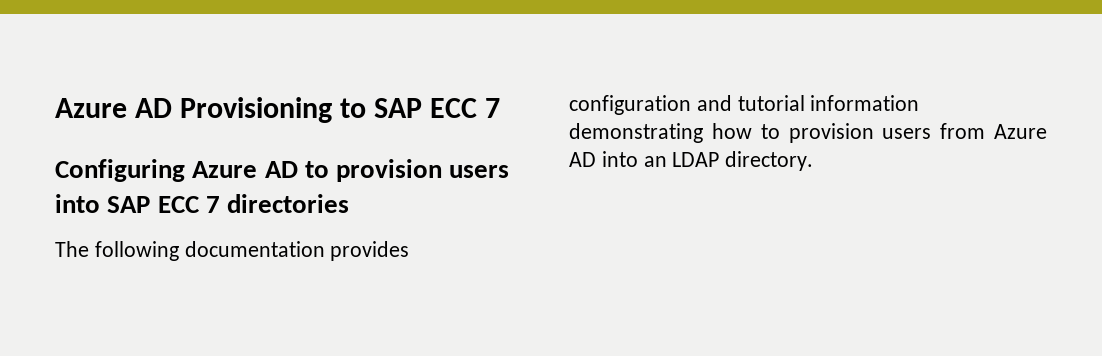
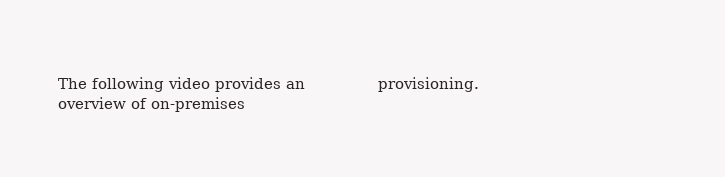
- Azure AD Provisioning to SAP ECC 7
- Configuring Azure AD to provision users into SAP ECC 7 directories
- The following documentation provides configuration and tutorial information demonstrating how to provision users from Azure AD into an LDAP directory.
+ The following video provides an overview of on-premises provisioning.

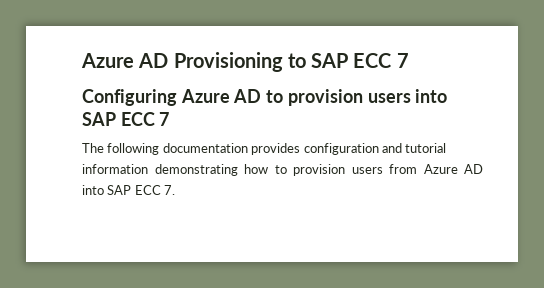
- The following video provides an overview of on-premises provisioning.
+ Azure AD Provisioning to SAP ECC 7
+ Configuring Azure AD to provision users into SAP ECC 7
+ The following documentation provides configuration and tutorial information demonstrating how to provision users from Azure AD into SAP ECC 7.

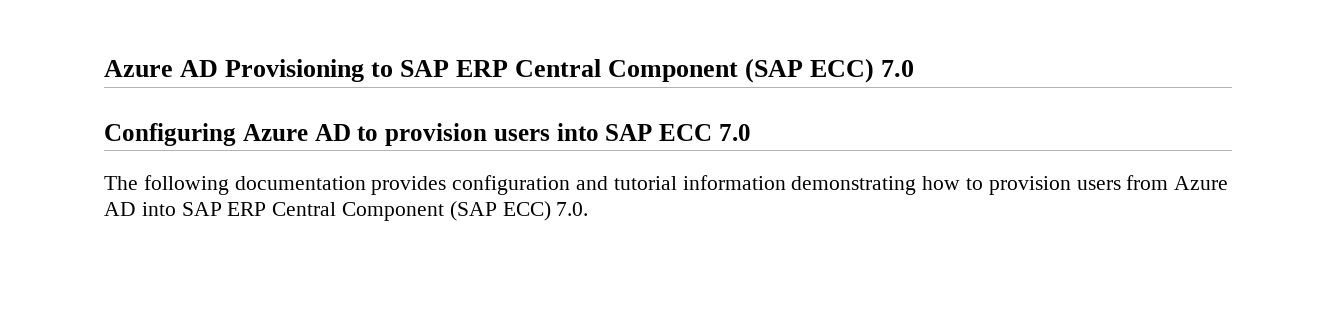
- Azure AD Provisioning to SAP ECC 7
+ Azure AD Provisioning to SAP ERP Central Component (SAP ECC) 7.0
- Configuring Azure AD to provision users into SAP ECC 7
+ Configuring Azure AD to provision users into SAP ECC 7.0
- The following documentation provides configuration and tutorial information demonstrating how to provision users from Azure AD into SAP ECC 7.
+ The following documentation provides configuration and tutorial information demonstrating how to provision users from Azure AD into SAP ERP Central Component (SAP ECC) 7.0.

